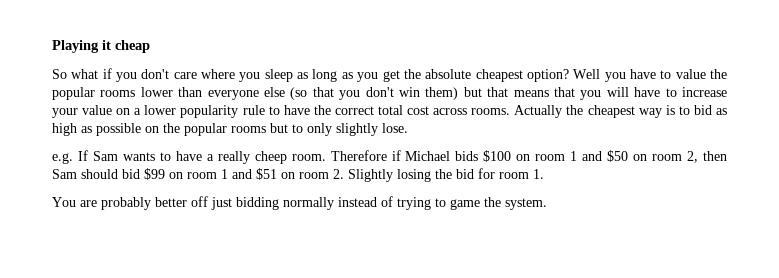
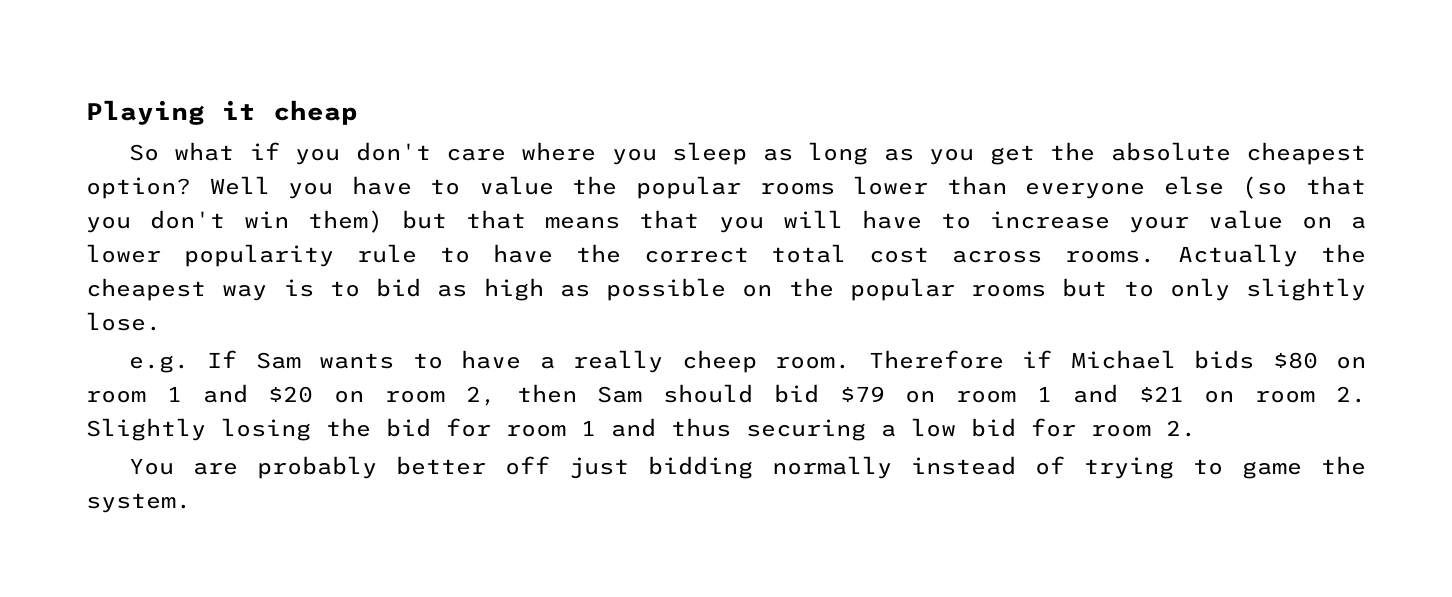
- Therefore if Michael bids $100 on room 1 and $50 on room 2, then Sam should bid $99 on room 1 and $51 on room 2. Slightly losing the bid for room 1.
+ Therefore if Michael bids $80 on room 1 and $20 on room 2, then Sam should bid $79 on room 1 and $21 on room 2. Slightly losing the bid for room 1 and thus securing a low bid for room 2.

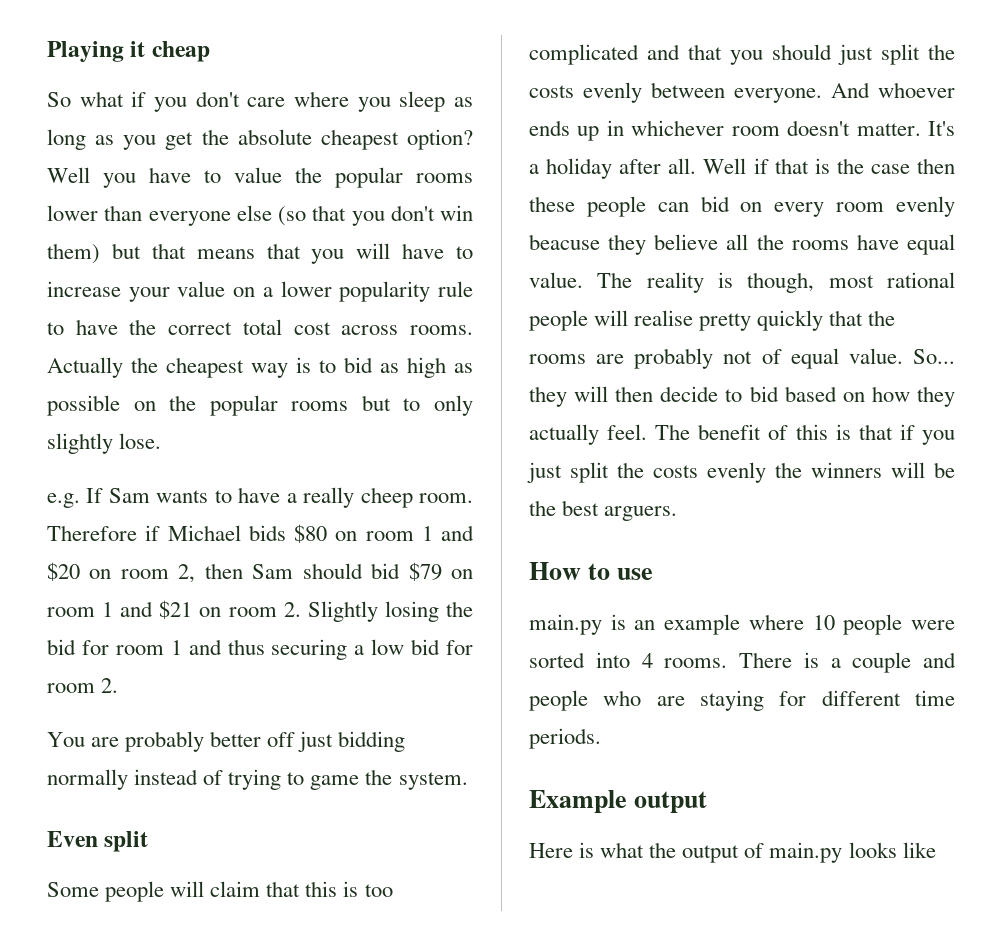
+ Even split
+ Some people will claim that this is too complicated and that you should just split the costs evenly between everyone. And whoever ends up in whichever room doesn't matter. It's a holiday after all. Well if that is the case then these people can bid on every room evenly beacuse they believe all the rooms have equal value. The reality is though, most rational people will realise pretty quickly that the rooms are probably not of equal value. So... they will then decide to bid based on how they actually feel. The benefit of this is that if you just split the costs evenly the winners will be the best arguers.
+ How to use
+ main.py is an example where 10 people were sorted into 4 rooms. There is a couple and people who are staying for different time periods.
+ Example output
+ Here is what the output of main.py looks like

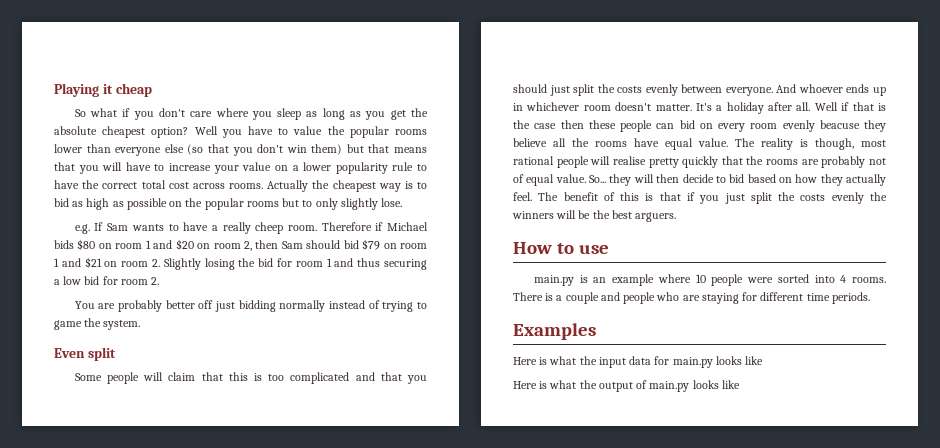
- Example output
+ Examples
+ Here is what the input data for main.py looks like

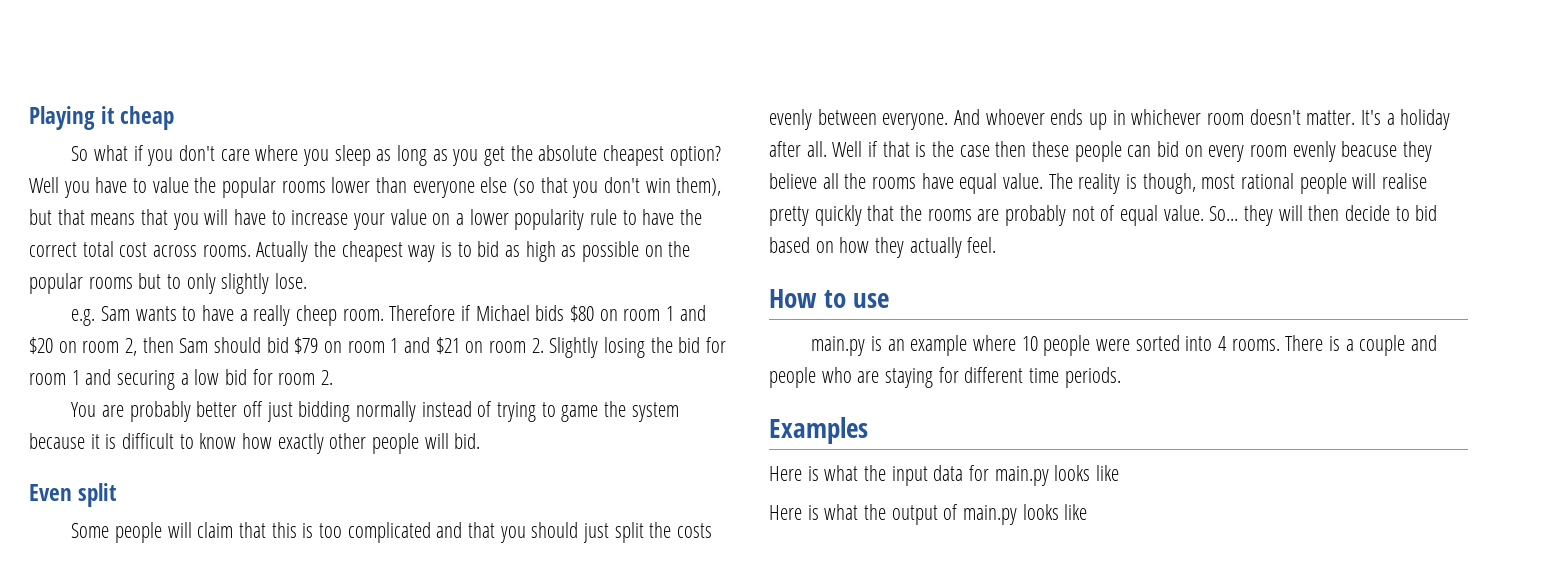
- Well you have to value the popular rooms lower than everyone else (so that you don't win them) but that means that you will have to increase your value on a lower popularity rule to have the correct total cost across rooms.
+ Well you have to value the popular rooms lower than everyone else (so that you don't win them), but that means that you will have to increase your value on a lower popularity rule to have the correct total cost across rooms.
- e.g. If Sam wants to have a really cheep room.
+ e.g. Sam wants to have a really cheep room.
- Therefore if Michael bids $80 on room 1 and $20 on room 2, then Sam should bid $79 on room 1 and $21 on room 2. Slightly losing the bid for room 1 and thus securing a low bid for room 2.
+ Therefore if Michael bids $80 on room 1 and $20 on room 2, then Sam should bid $79 on room 1 and $21 on room 2. Slightly losing the bid for room 1 and securing a low bid for room 2.
- You are probably better off just bidding normally instead of trying to game the system.
+ You are probably better off just bidding normally instead of trying to game the system because it is difficult to know how exactly other people will bid.
- The benefit of this is that if you just split the costs evenly the winners will be the best arguers.

